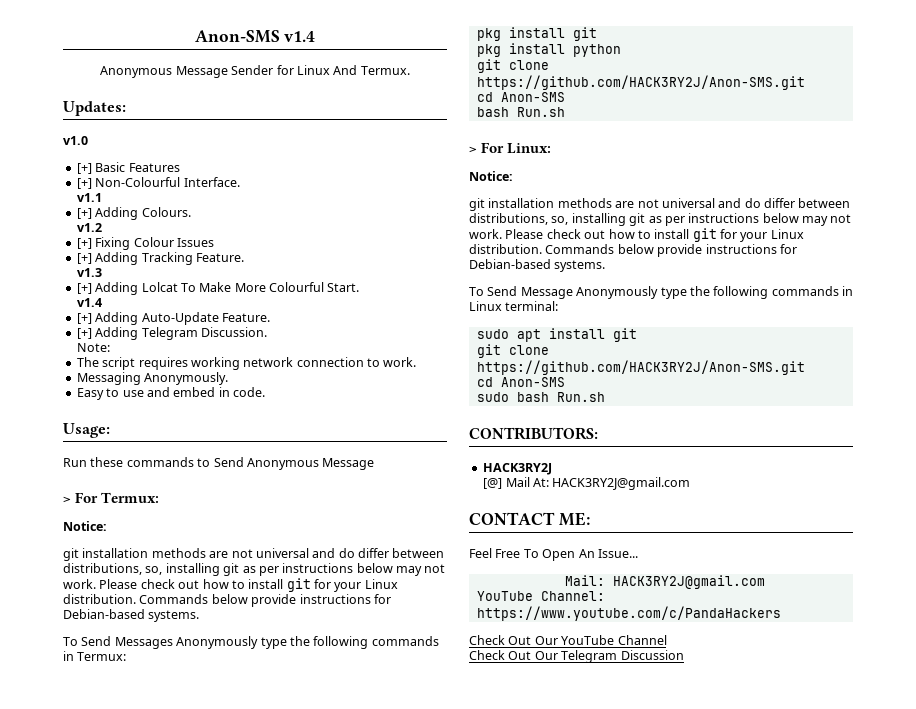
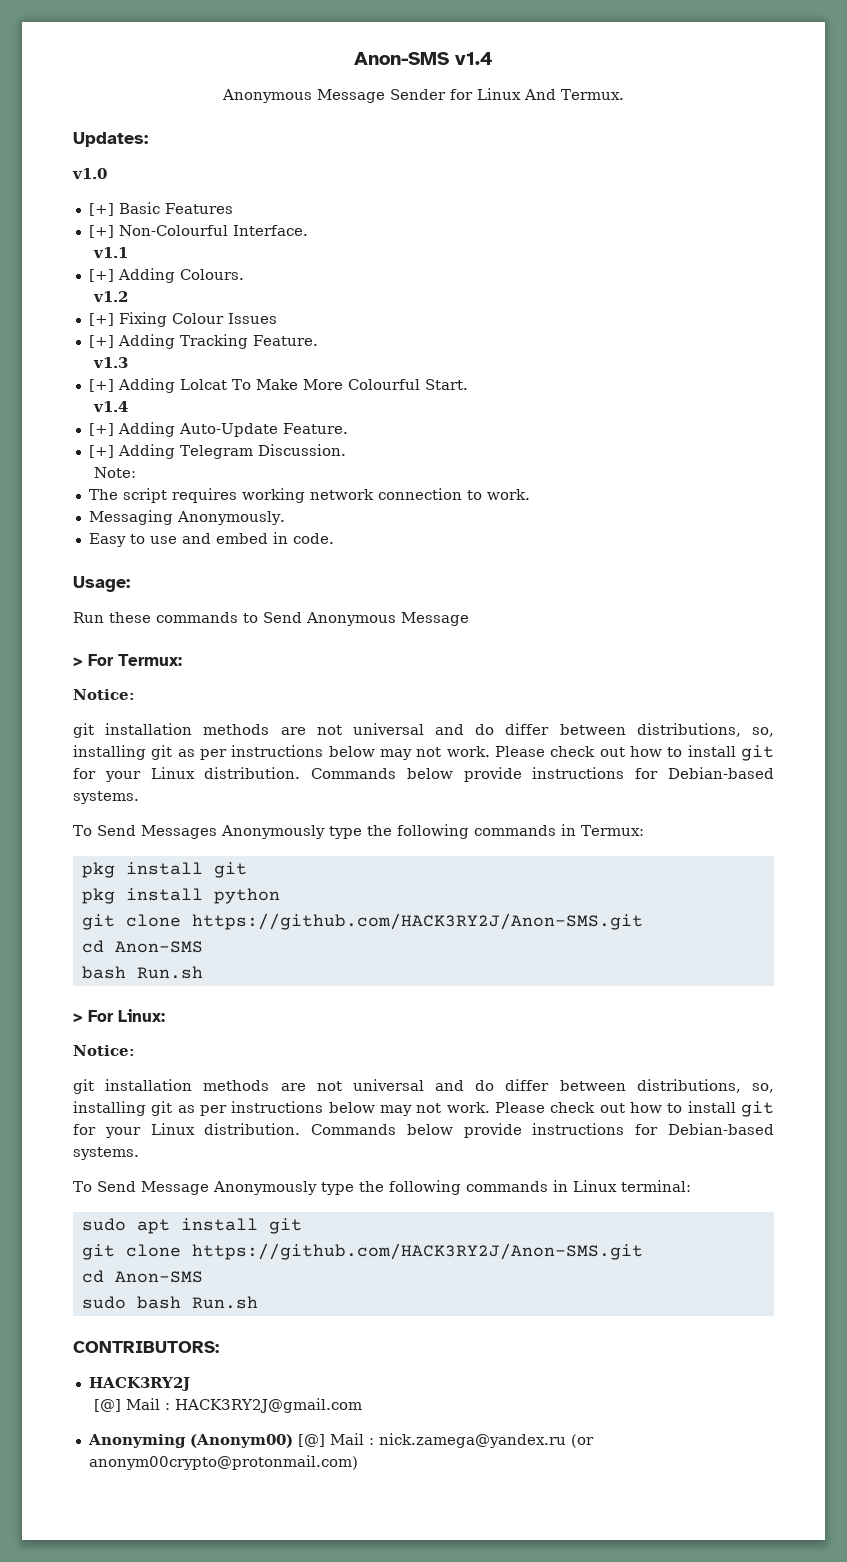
- [@] Mail At: HACK3RY2J@gmail.com
- CONTACT ME:
- Feel Free To Open An Issue...
- Mail: HACK3RY2J@gmail.com
- YouTube Channel: https://www.youtube.com/c/PandaHackers
- Check Out Our YouTube Channel
- Check Out Our Telegram Discussion
+ [@] Mail : HACK3RY2J@gmail.com
+ Anonyming (Anonym00) [@] Mail : nick.zamega@yandex.ru (or anonym00crypto@protonmail.com)

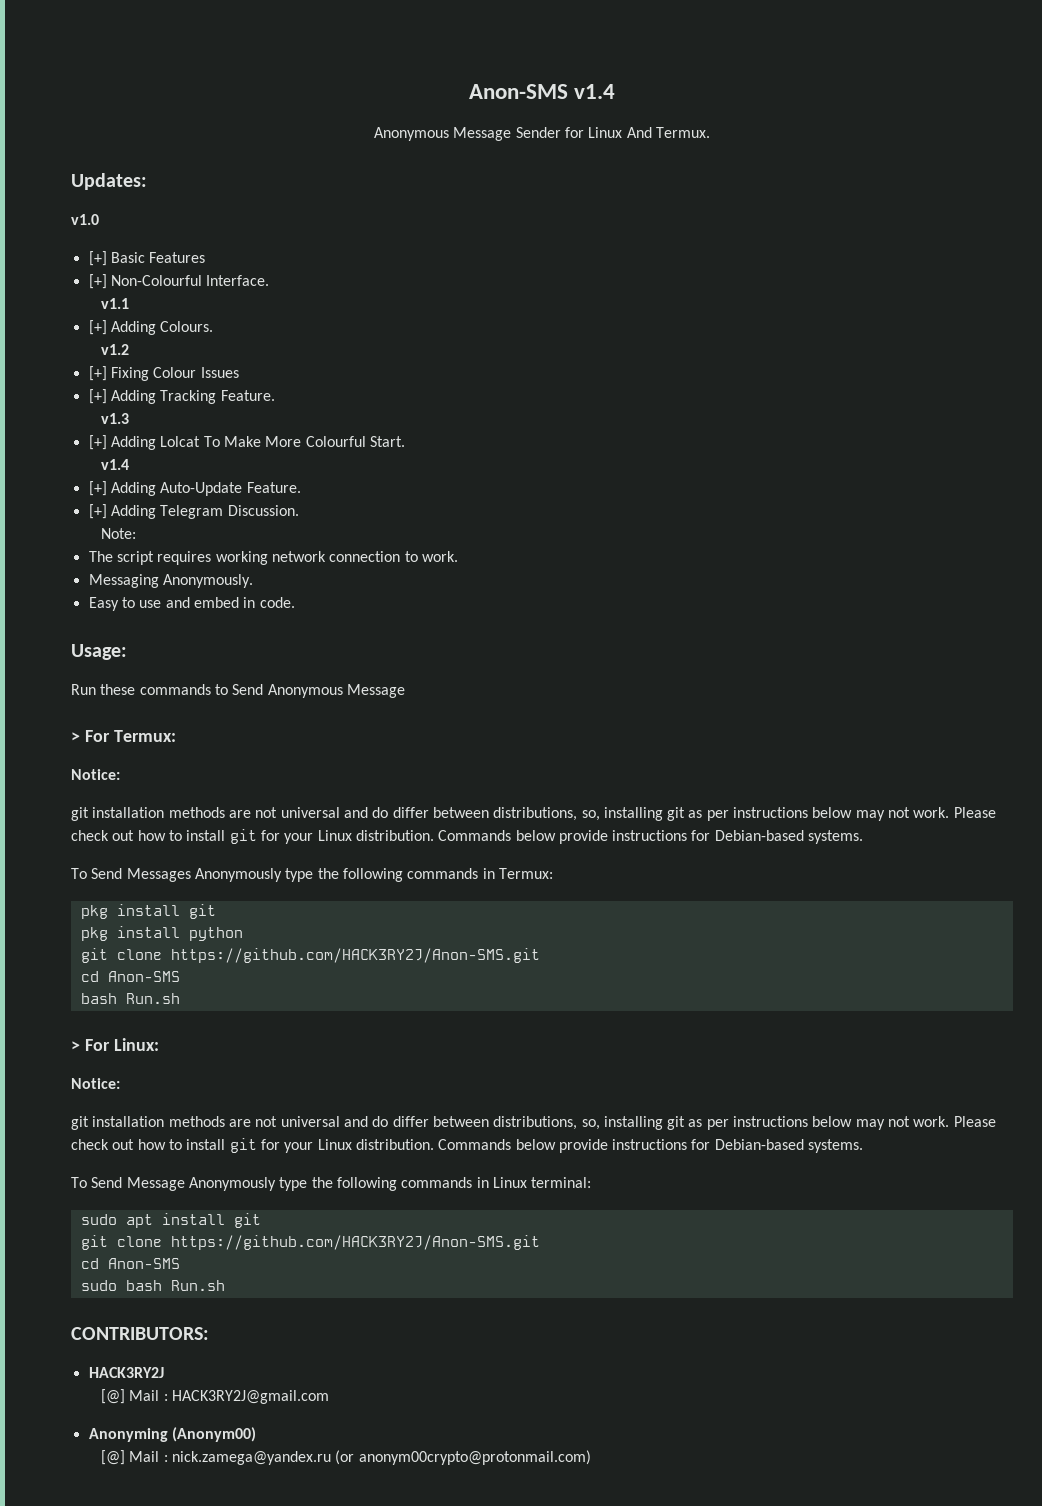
- Anonyming (Anonym00) [@] Mail : nick.zamega@yandex.ru (or anonym00crypto@protonmail.com)
+ Anonyming (Anonym00)
+ [@] Mail : nick.zamega@yandex.ru (or anonym00crypto@protonmail.com)

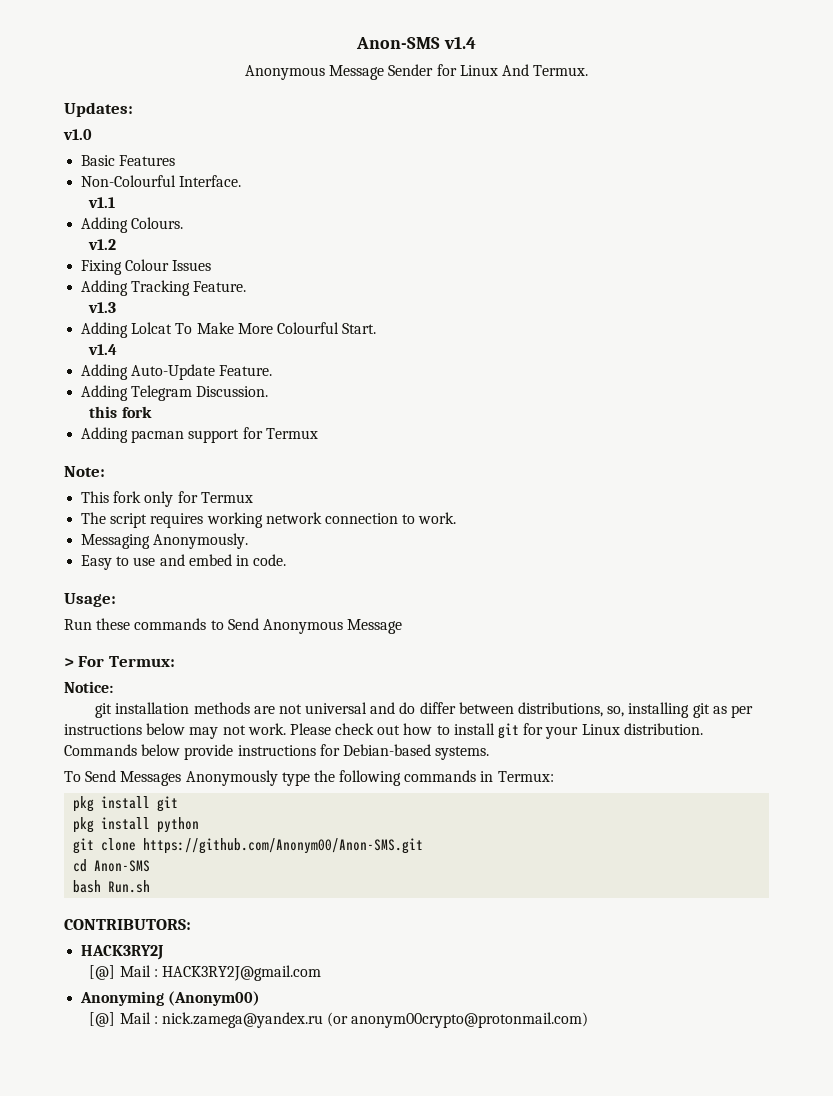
- [+] Basic Features
+ Basic Features
- [+] Non-Colourful Interface.
+ Non-Colourful Interface.
- [+] Adding Colours.
+ Adding Colours.
- [+] Fixing Colour Issues
+ Fixing Colour Issues
- [+] Adding Tracking Feature.
+ Adding Tracking Feature.
- [+] Adding Lolcat To Make More Colourful Start.
+ Adding Lolcat To Make More Colourful Start.
- [+] Adding Auto-Update Feature.
+ Adding Auto-Update Feature.
- [+] Adding Telegram Discussion.
+ Adding Telegram Discussion.
+ this fork
+ Adding pacman support for Termux
  Note:
+ This fork only for Termux
  pkg install python
- git clone https://github.com/HACK3RY2J/Anon-SMS.git
+ git clone https://github.com/Anonym00/Anon-SMS.git
- > For Linux:
- Notice:
- git installation methods are not universal and do differ between distributions, so, installing git as per instructions below may not work. Please check out how to install git for your Linux distribution. Commands below provide instructions for Debian-based systems.
- To Send Message Anonymously type the following commands in Linux terminal:
- sudo apt install git
- git clone https://github.com/HACK3RY2J/Anon-SMS.git
- cd Anon-SMS
- sudo bash Run.sh

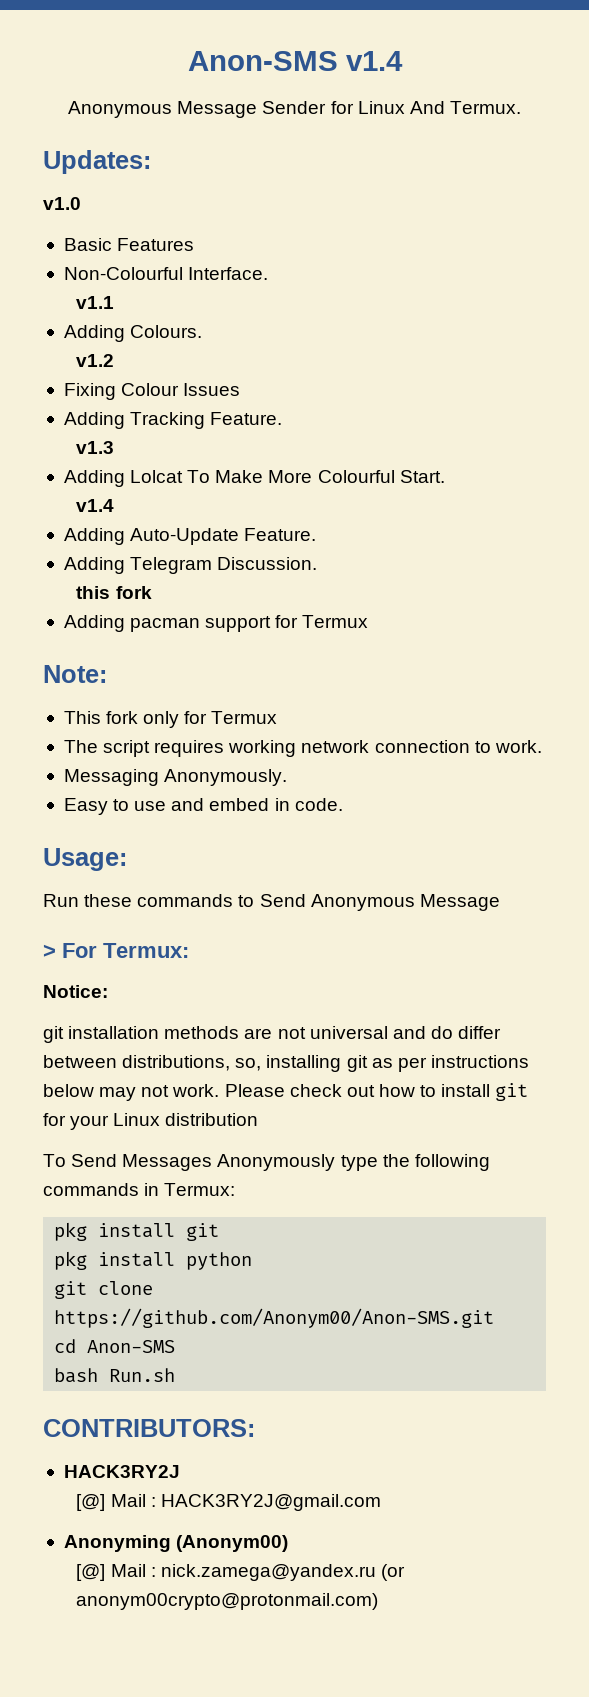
- Please check out how to install git for your Linux distribution. Commands below provide instructions for Debian-based systems.
+ Please check out how to install git for your Linux distribution

